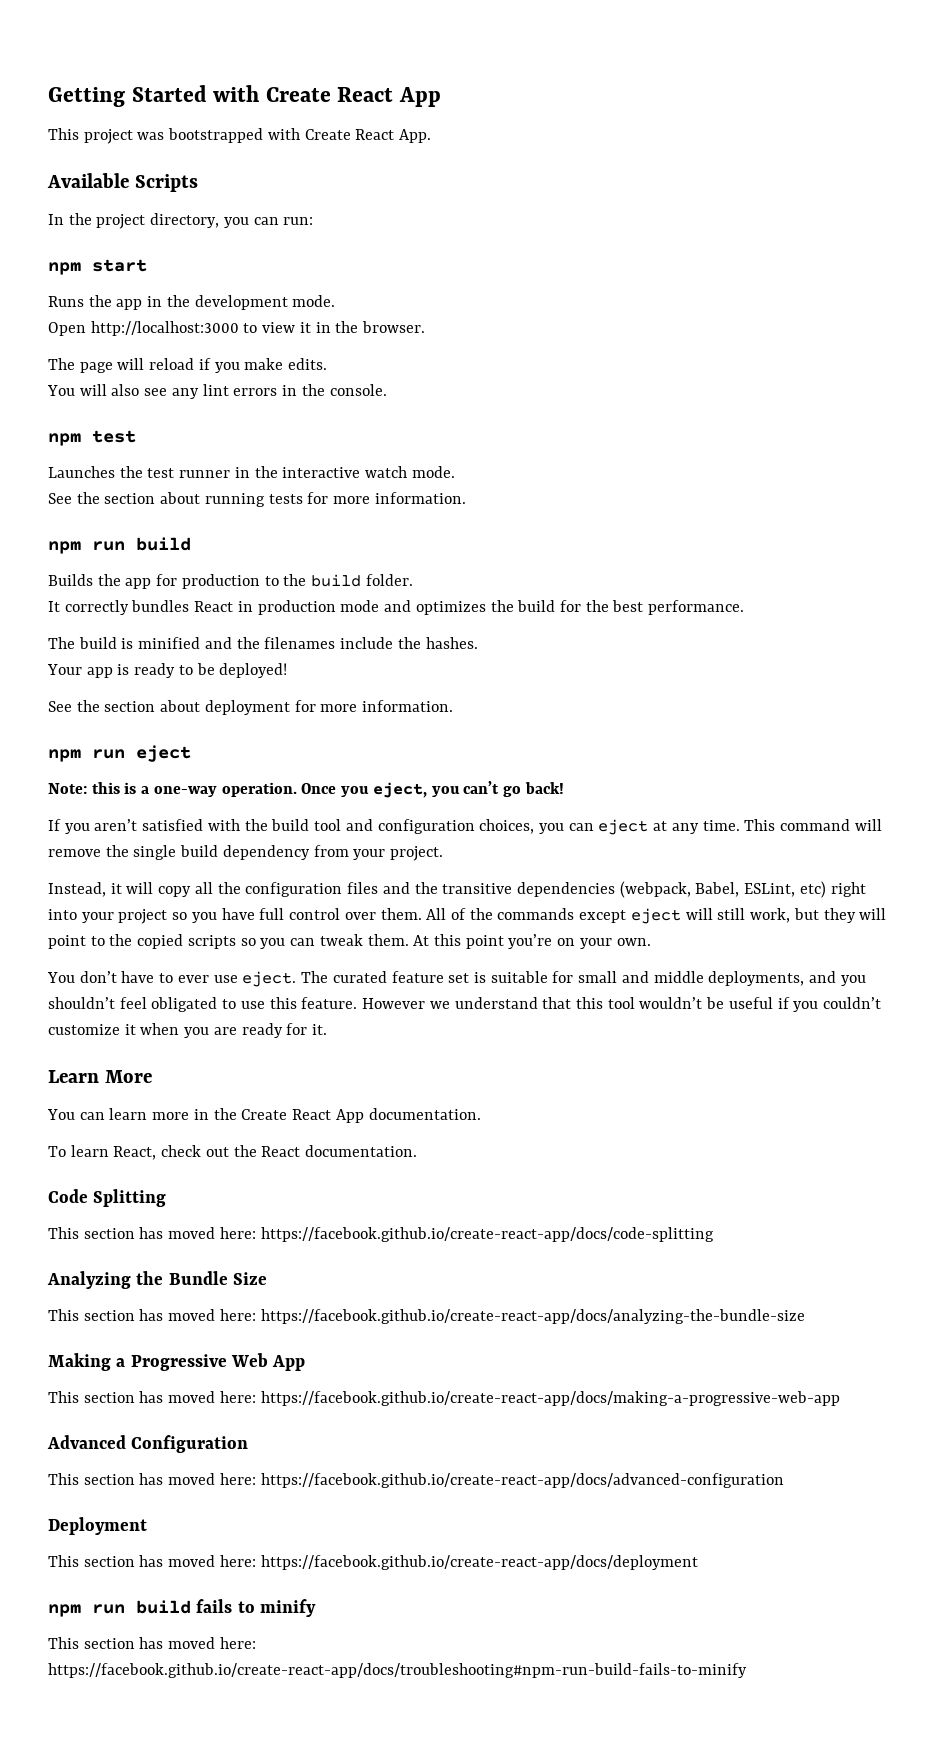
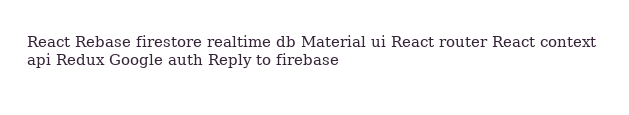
- Getting Started with Create React App
- This project was bootstrapped with Create React App.
- Available Scripts
- In the project directory, you can run:
- npm start
- Runs the app in the development mode.
- Open http://localhost:3000 to view it in the browser.
- The page will reload if you make edits.
- You will also see any lint errors in the console.
- npm test
- Launches the test runner in the interactive watch mode.
- See the section about running tests for more information.
- npm run build
- Builds the app for production to the build folder.
- It correctly bundles React in production mode and optimizes the build for the best performance.
- The build is minified and the filenames include the hashes.
- Your app is ready to be deployed!
- See the section about deployment for more information.
- npm run eject
- Note: this is a one-way operation. Once you eject, you can’t go back!
- If you aren’t satisfied with the build tool and configuration choices, you can eject at any time. This command will remove the single build dependency from your project.
- Instead, it will copy all the configuration files and the transitive dependencies (webpack, Babel, ESLint, etc) right into your project so you have full control over them. All of the commands except eject will still work, but they will point to the copied scripts so you can tweak them. At this point you’re on your own.
- You don’t have to ever use eject. The curated feature set is suitable for small and middle deployments, and you shouldn’t feel obligated to use this feature. However we understand that this tool wouldn’t be useful if you couldn’t customize it when you are ready for it.
- Learn More
- You can learn more in the Create React App documentation.
- To learn React, check out the React documentation.
- Code Splitting
- This section has moved here: https://facebook.github.io/create-react-app/docs/code-splitting
- Analyzing the Bundle Size
- This section has moved here: https://facebook.github.io/create-react-app/docs/analyzing-the-bundle-size
- Making a Progressive Web App
- This section has moved here: https://facebook.github.io/create-react-app/docs/making-a-progressive-web-app
- Advanced Configuration
- This section has moved here: https://facebook.github.io/create-react-app/docs/advanced-configuration
- Deployment
- This section has moved here: https://facebook.github.io/create-react-app/docs/deployment
- npm run build fails to minify
- This section has moved here: https://facebook.github.io/create-react-app/docs/troubleshooting#npm-run-build-fails-to-minify
+ React Rebase firestore realtime db Material ui React router React context api Redux Google auth Reply to firebase

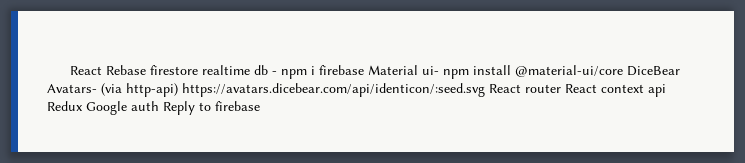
- React Rebase firestore realtime db Material ui React router React context api Redux Google auth Reply to firebase
+ React Rebase firestore realtime db - npm i firebase Material ui- npm install @material-ui/core DiceBear Avatars- (via http-api) https://avatars.dicebear.com/api/identicon/:seed.svg React router React context api Redux Google auth Reply to firebase

